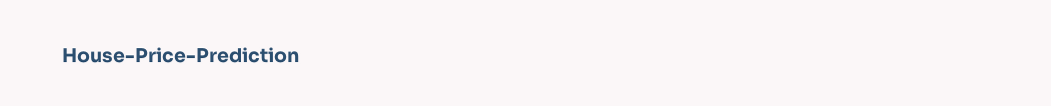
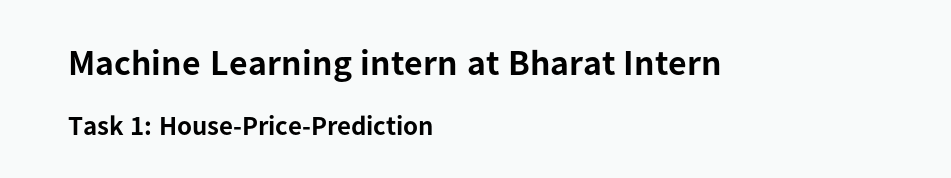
- House-Price-Prediction
+ Machine Learning intern at Bharat Intern
+ Task 1: House-Price-Prediction

